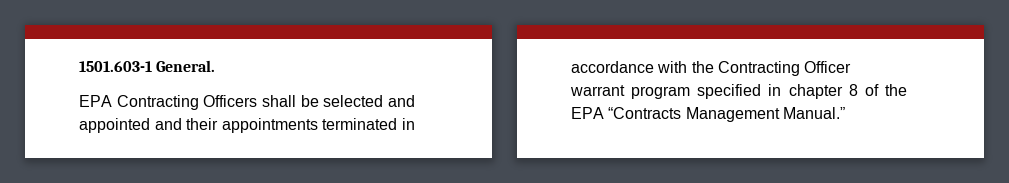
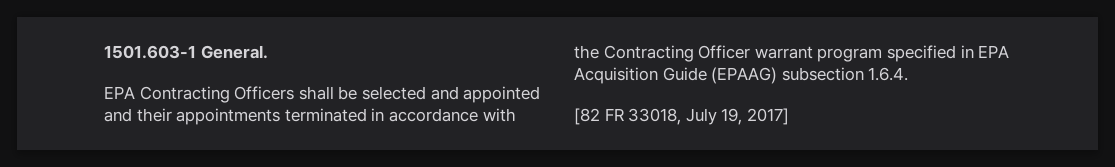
- EPA Contracting Officers shall be selected and appointed and their appointments terminated in accordance with the Contracting Officer warrant program specified in chapter 8 of the EPA “Contracts Management Manual.”
+ EPA Contracting Officers shall be selected and appointed and their appointments terminated in accordance with the Contracting Officer warrant program specified in EPA Acquisition Guide (EPAAG) subsection 1.6.4.
+ [82 FR 33018, July 19, 2017]

